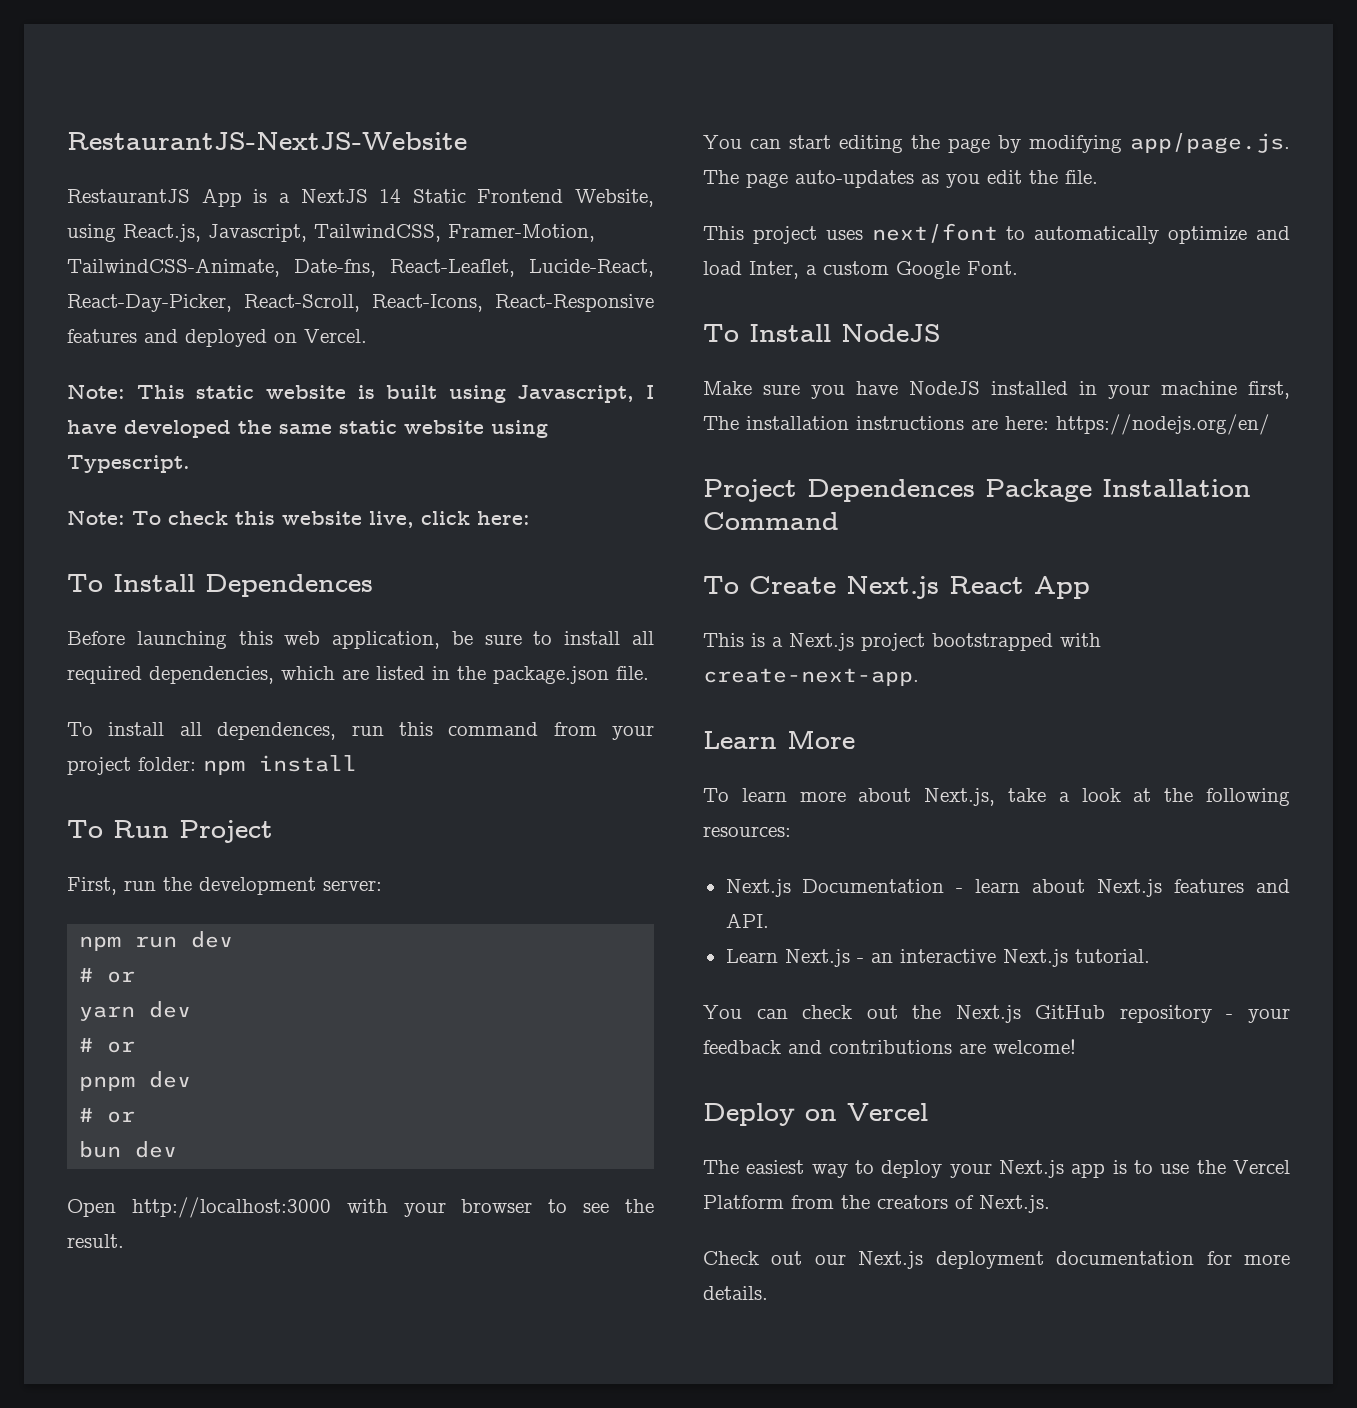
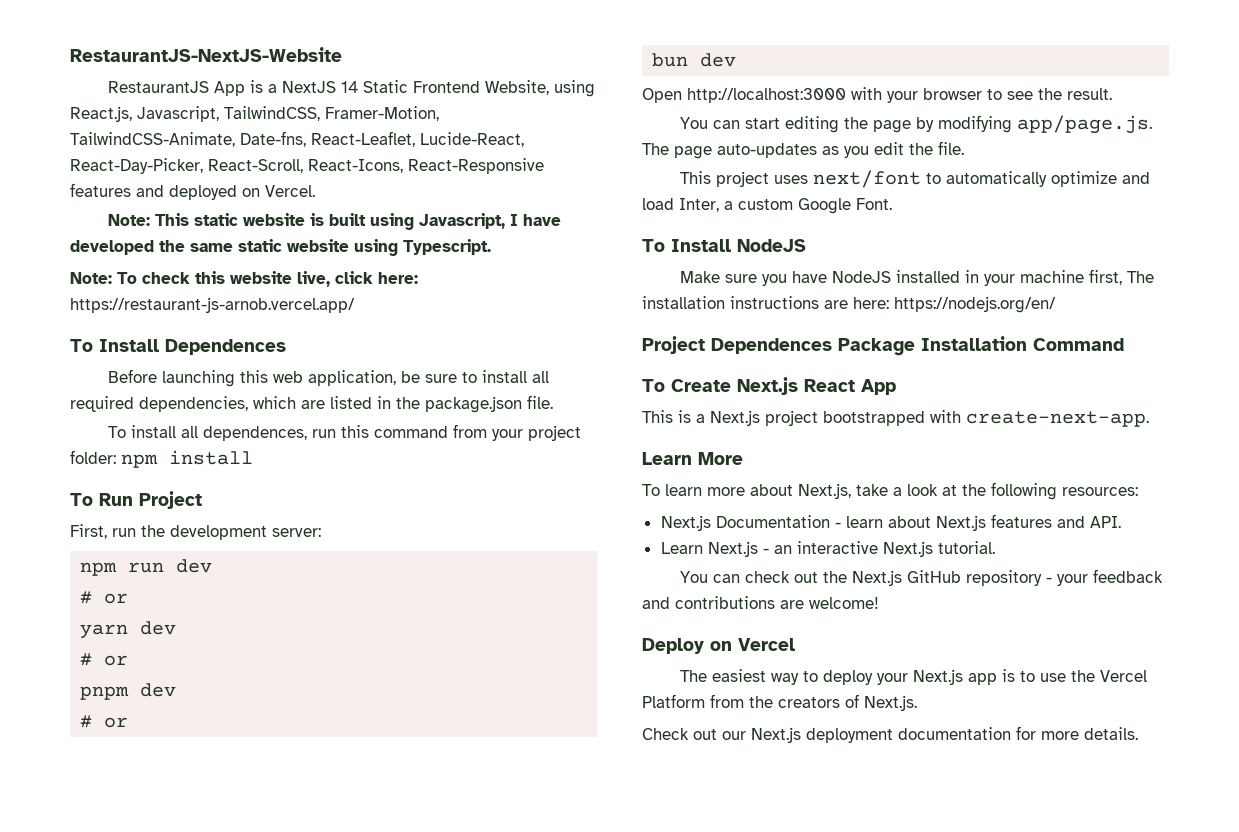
- Note: To check this website live, click here:
+ Note: To check this website live, click here: https://restaurant-js-arnob.vercel.app/

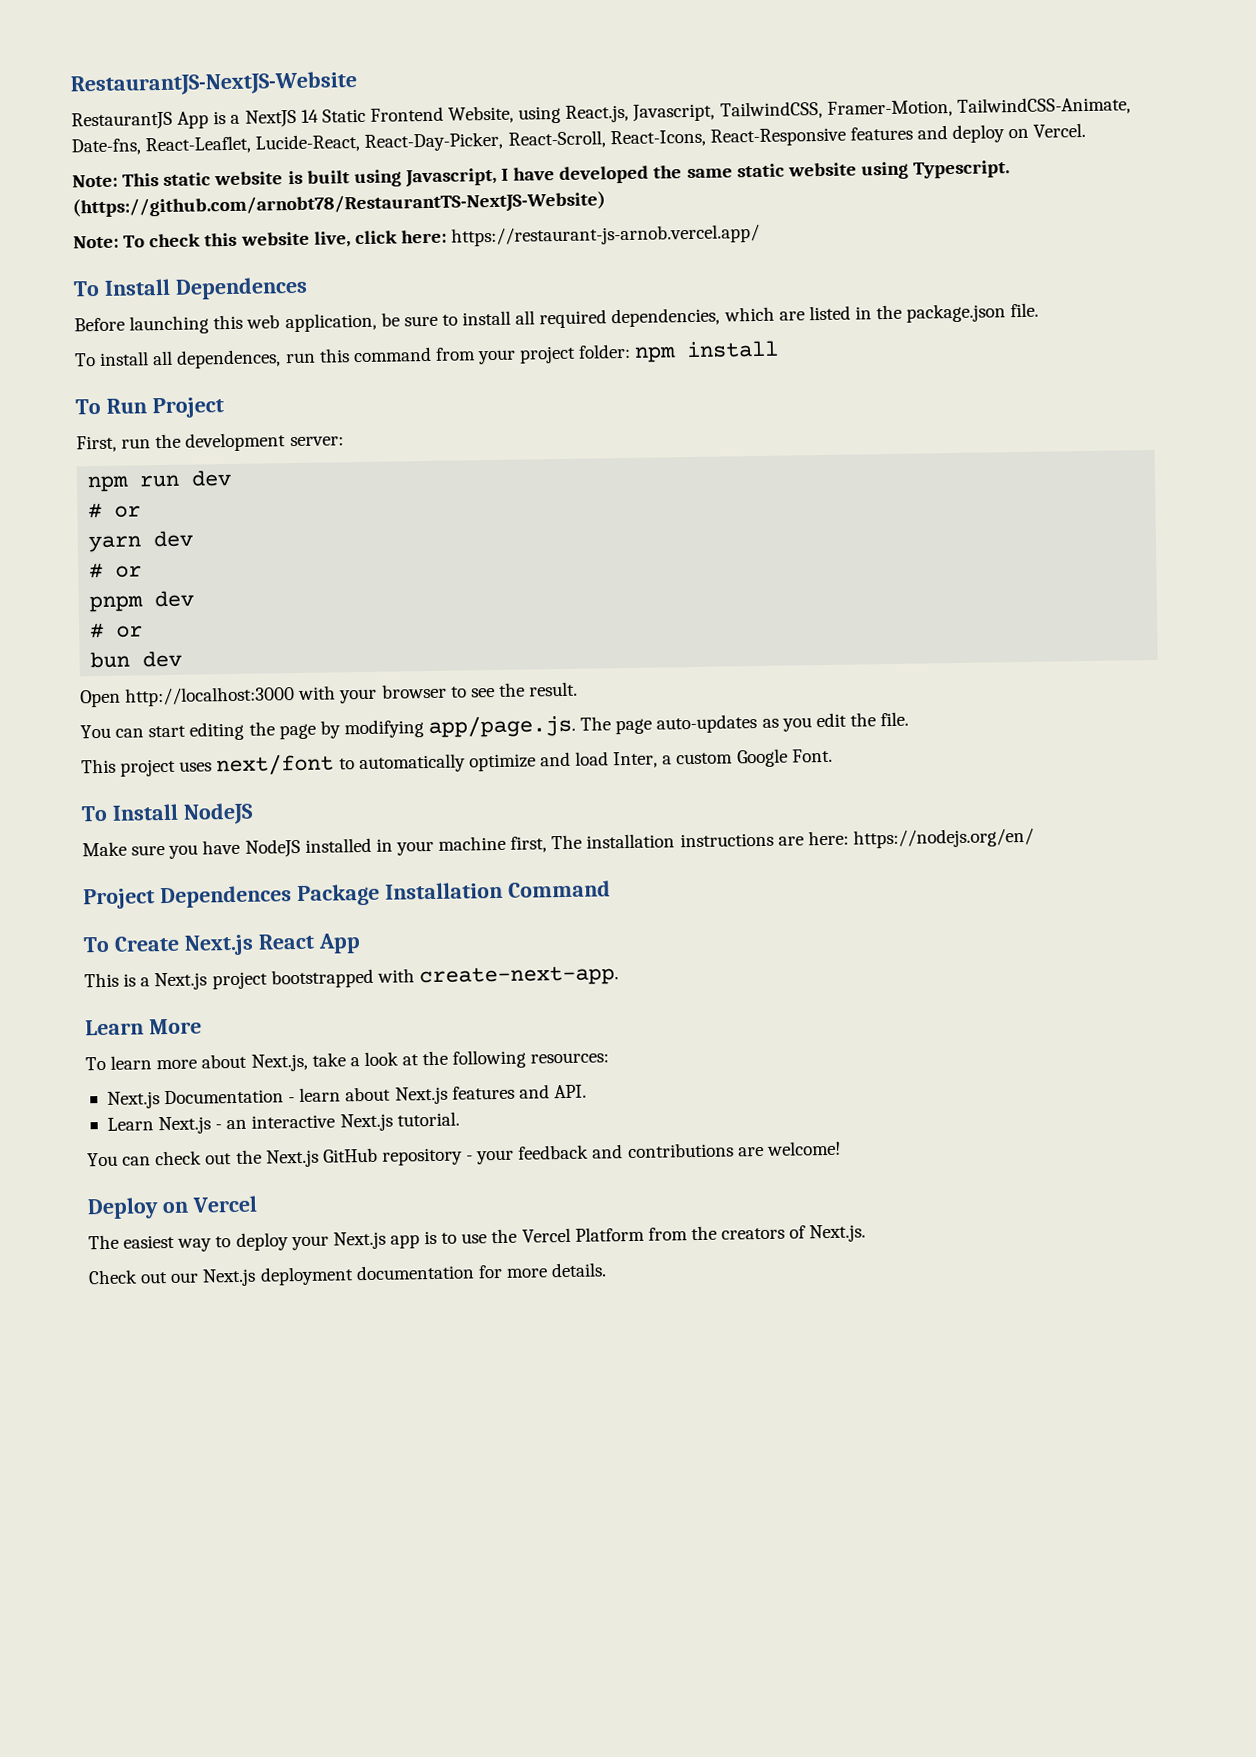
- RestaurantJS App is a NextJS 14 Static Frontend Website, using React.js, Javascript, TailwindCSS, Framer-Motion, TailwindCSS-Animate, Date-fns, React-Leaflet, Lucide-React, React-Day-Picker, React-Scroll, React-Icons, React-Responsive features and deployed on Vercel.
+ RestaurantJS App is a NextJS 14 Static Frontend Website, using React.js, Javascript, TailwindCSS, Framer-Motion, TailwindCSS-Animate, Date-fns, React-Leaflet, Lucide-React, React-Day-Picker, React-Scroll, React-Icons, React-Responsive features and deploy on Vercel.
+ (https://github.com/arnobt78/RestaurantTS-NextJS-Website)

